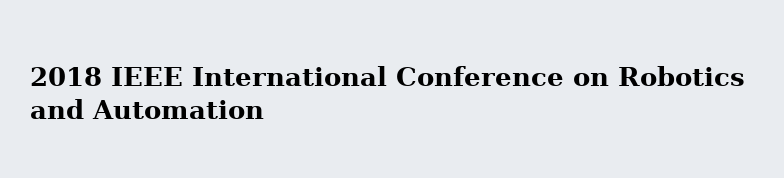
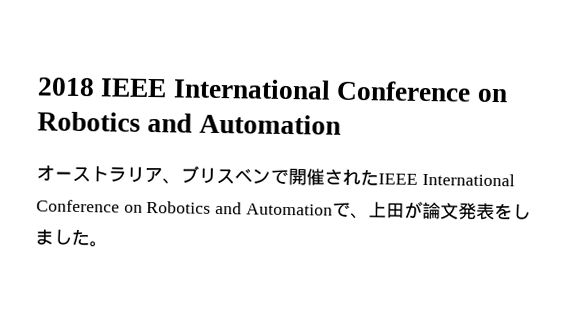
+ オーストラリア、ブリスベンで開催されたIEEE International Conference on Robotics and Automationで、上田が論文発表をしました。

